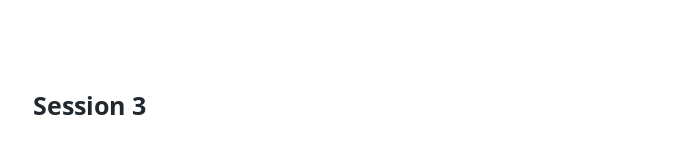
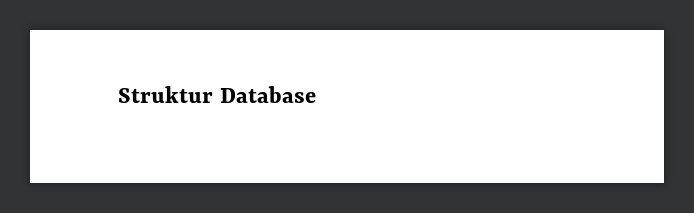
- Session 3
+ Struktur Database

